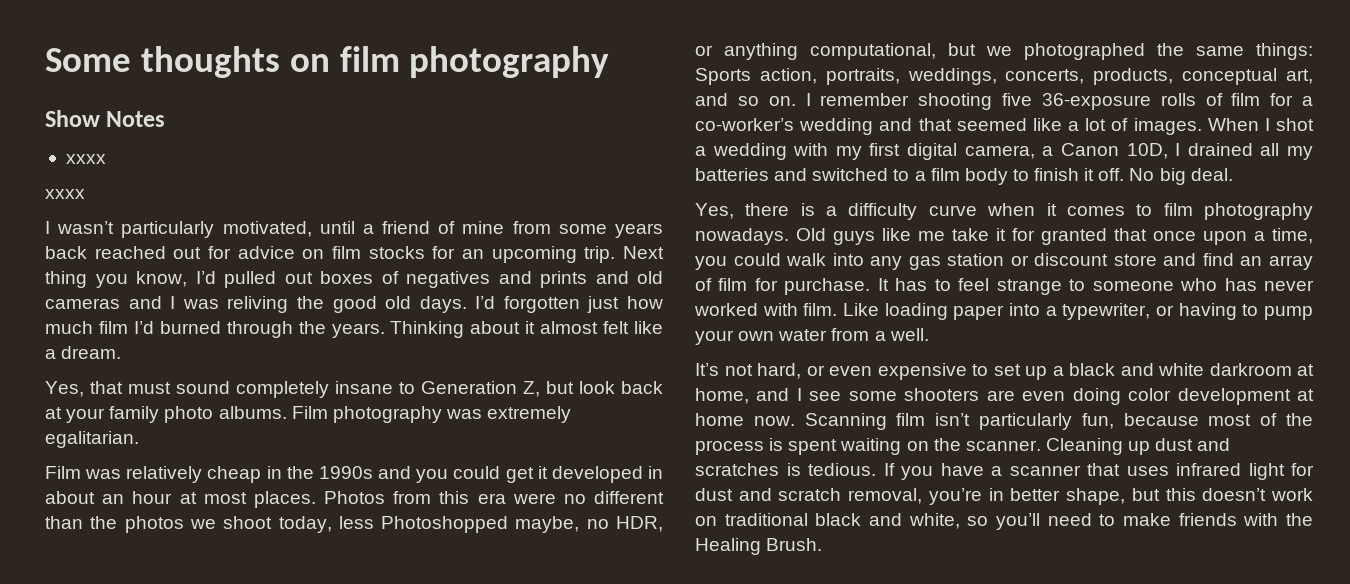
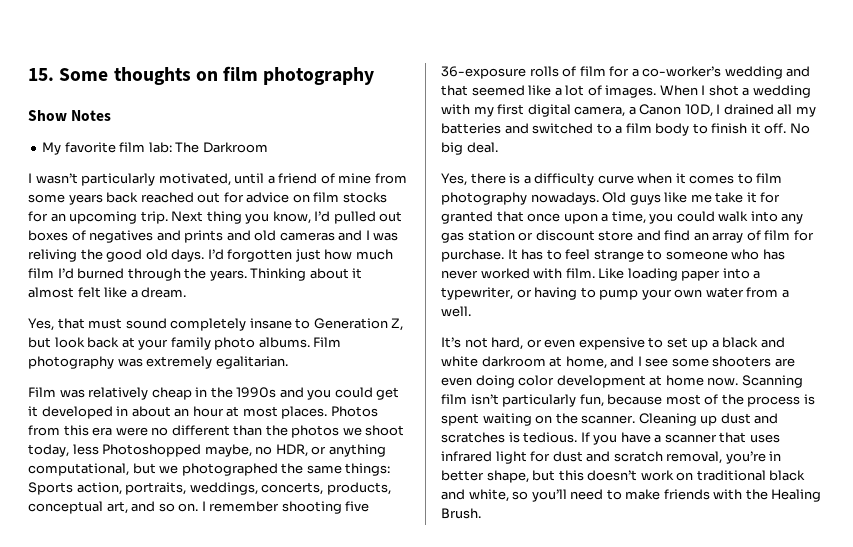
- Some thoughts on film photography
+ 15. Some thoughts on film photography
  Show Notes
- xxxx
- xxxx
+ My favorite film lab: The Darkroom

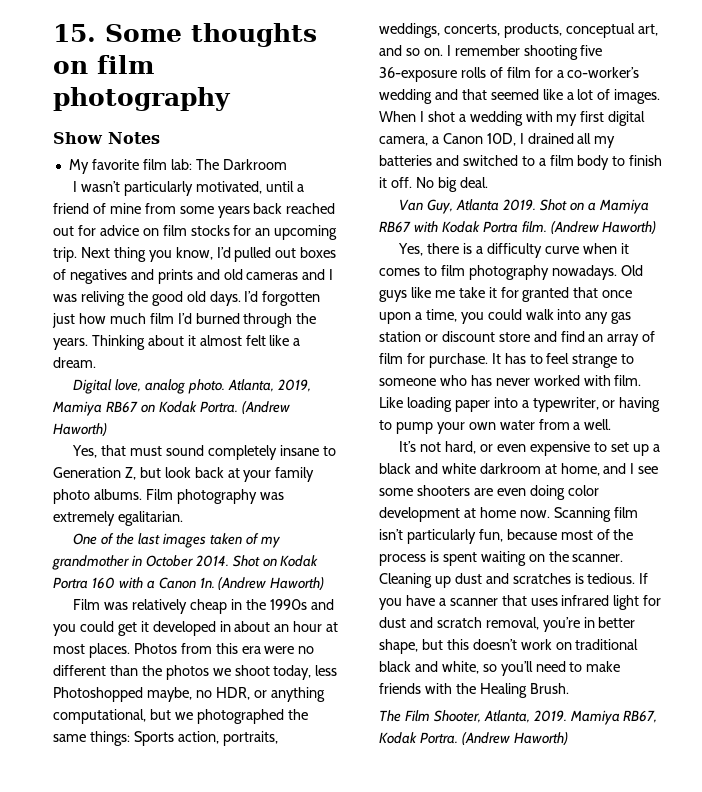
+ Digital love, analog photo. Atlanta, 2019, Mamiya RB67 on Kodak Portra. (Andrew Haworth)
+ One of the last images taken of my grandmother in October 2014. Shot on Kodak Portra 160 with a Canon 1n. (Andrew Haworth)
+ Van Guy, Atlanta 2019. Shot on a Mamiya RB67 with Kodak Portra film. (Andrew Haworth)
+ The Film Shooter, Atlanta, 2019. Mamiya RB67, Kodak Portra. (Andrew Haworth)

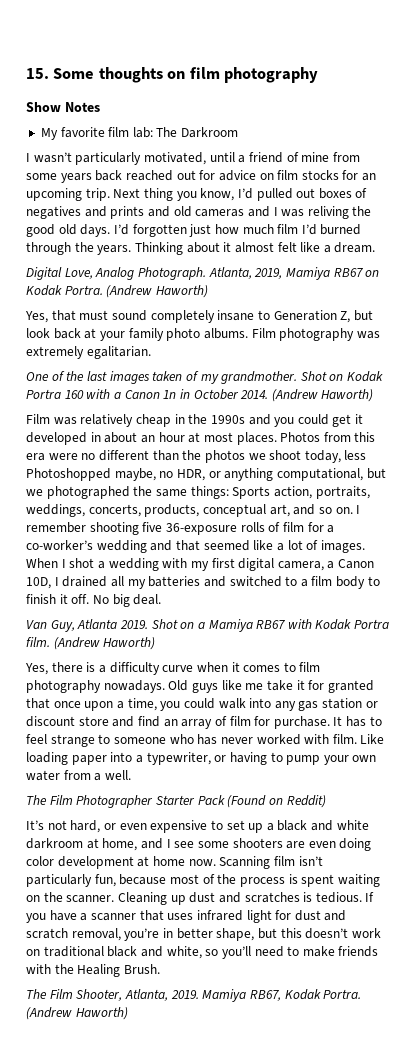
- Digital love, analog photo.
+ Digital Love, Analog Photograph.
- One of the last images taken of my grandmother in October 2014.
+ One of the last images taken of my grandmother.
- Shot on Kodak Portra 160 with a Canon 1n.
+ Shot on Kodak Portra 160 with a Canon 1n in October 2014.
+ The Film Photographer Starter Pack (Found on Reddit)

